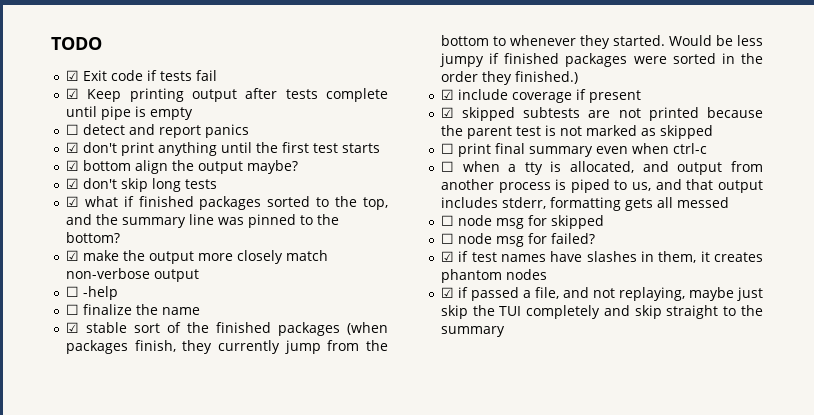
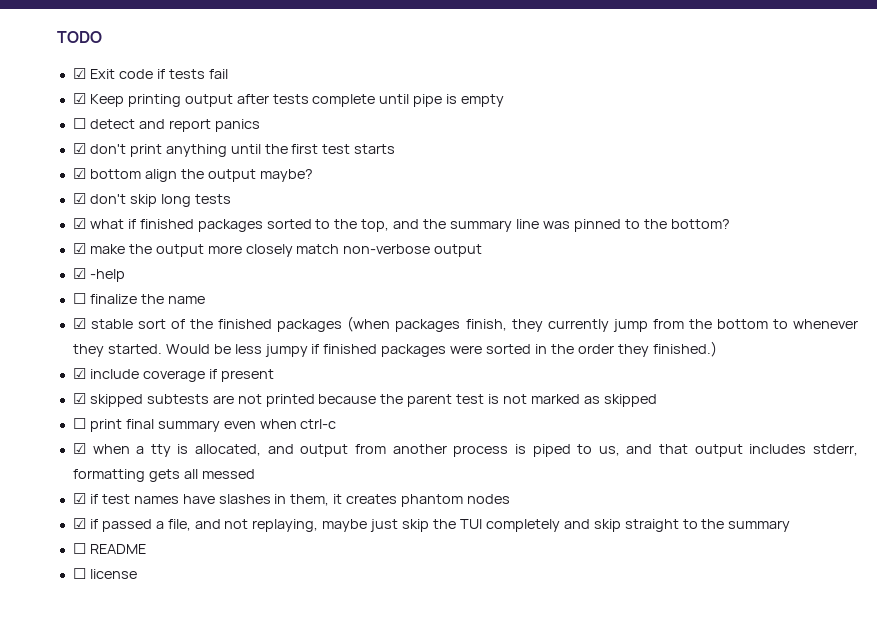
- ☐ -help
+ ☑ -help
- ☐ when a tty is allocated, and output from another process is piped to us, and that output includes stderr, formatting gets all messed
+ ☑ when a tty is allocated, and output from another process is piped to us, and that output includes stderr, formatting gets all messed
- ☐ node msg for skipped
- ☐ node msg for failed?
+ ☐ README
+ ☐ license

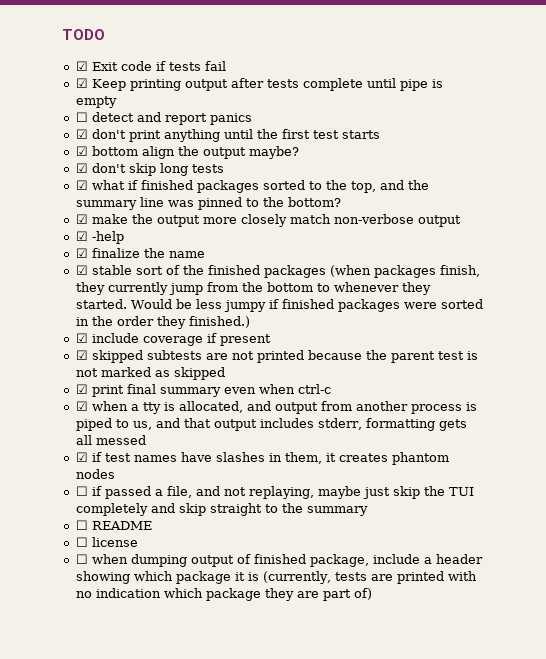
- ☐ finalize the name
+ ☑ finalize the name
- ☐ print final summary even when ctrl-c
+ ☑ print final summary even when ctrl-c
- ☑ if passed a file, and not replaying, maybe just skip the TUI completely and skip straight to the summary
+ ☐ if passed a file, and not replaying, maybe just skip the TUI completely and skip straight to the summary
+ ☐ when dumping output of finished package, include a header showing which package it is (currently, tests are printed with no indication which package they are part of)

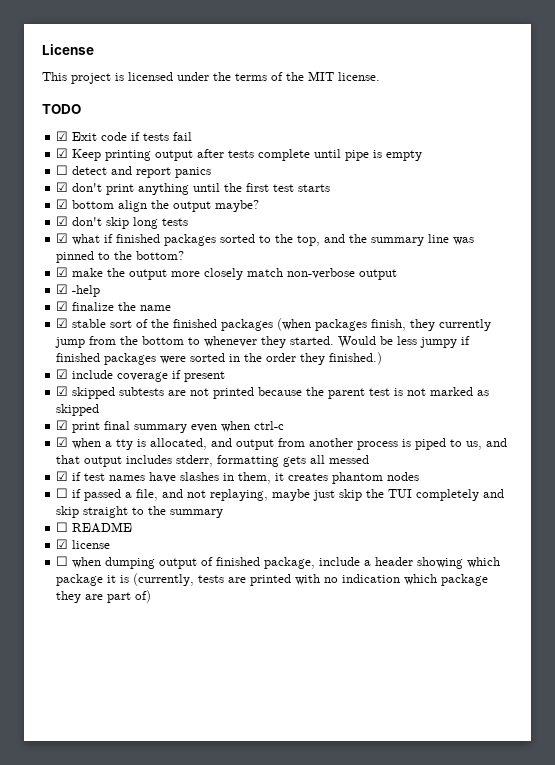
+ License
+ This project is licensed under the terms of the MIT license.
- ☐ license
+ ☑ license

